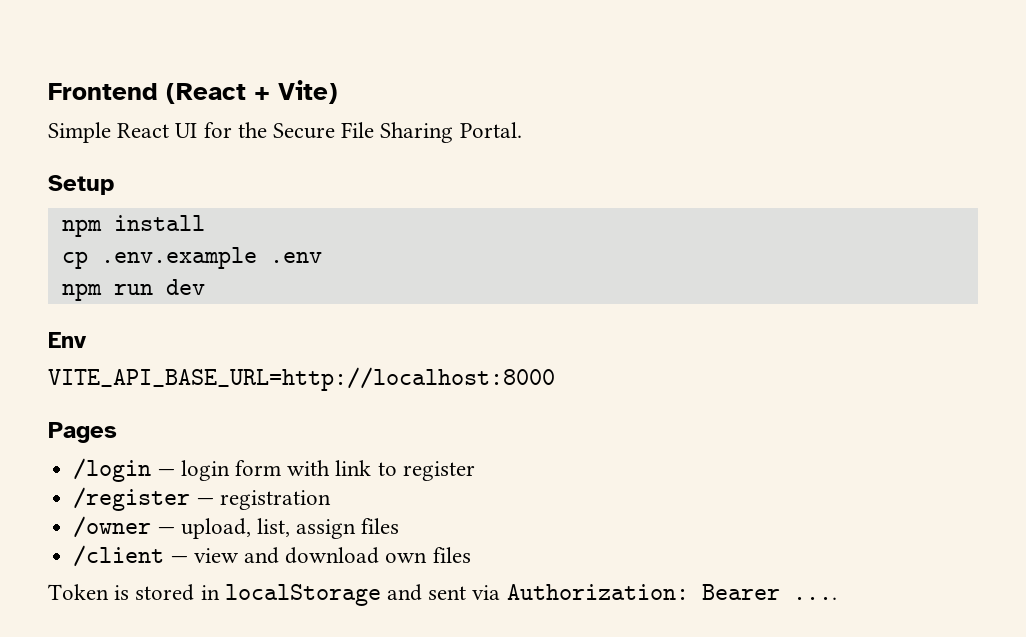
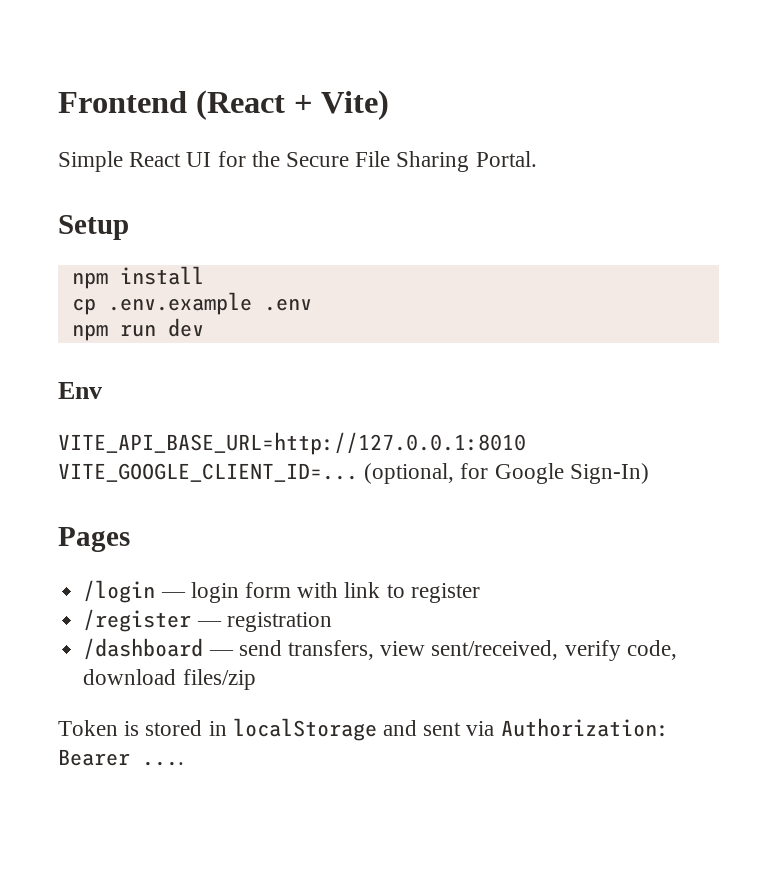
- VITE_API_BASE_URL=http://localhost:8000
+ VITE_API_BASE_URL=http://127.0.0.1:8010 VITE_GOOGLE_CLIENT_ID=... (optional, for Google Sign-In)
- /owner — upload, list, assign files
- /client — view and download own files
+ /dashboard — send transfers, view sent/received, verify code, download files/zip

